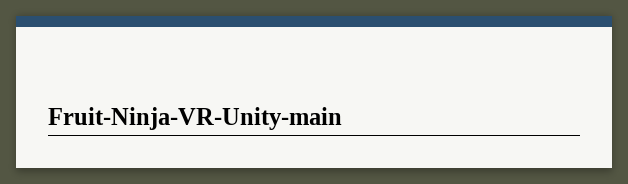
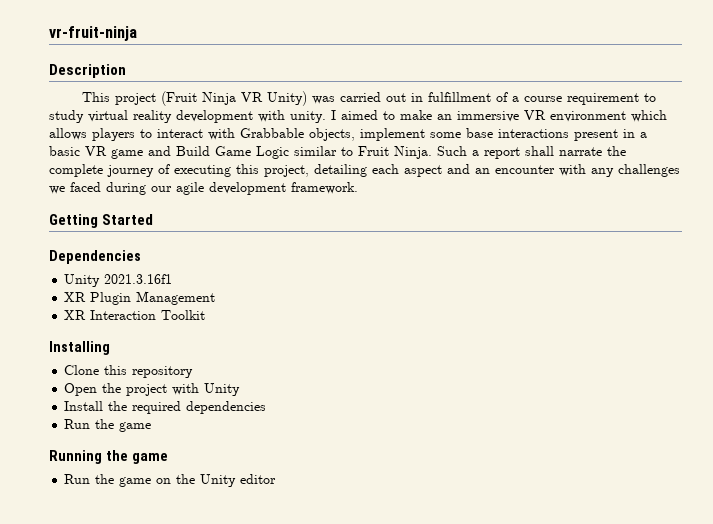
- Fruit-Ninja-VR-Unity-main
+ vr-fruit-ninja
+ Description
+ This project (Fruit Ninja VR Unity) was carried out in fulfillment of a course requirement to study virtual reality development with unity. I aimed to make an immersive VR environment which allows players to interact with Grabbable objects, implement some base interactions present in a basic VR game and Build Game Logic similar to Fruit Ninja. Such a report shall narrate the complete journey of executing this project, detailing each aspect and an encounter with any challenges we faced during our agile development framework.
+ Getting Started
+ Dependencies
+ Unity 2021.3.16f1
+ XR Plugin Management
+ XR Interaction Toolkit
+ Installing
+ Clone this repository
+ Open the project with Unity
+ Install the required dependencies
+ Run the game
+ Running the game
+ Run the game on the Unity editor

